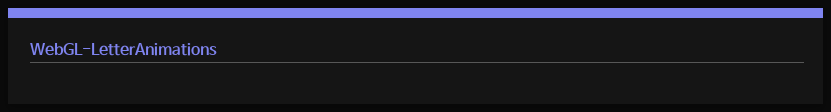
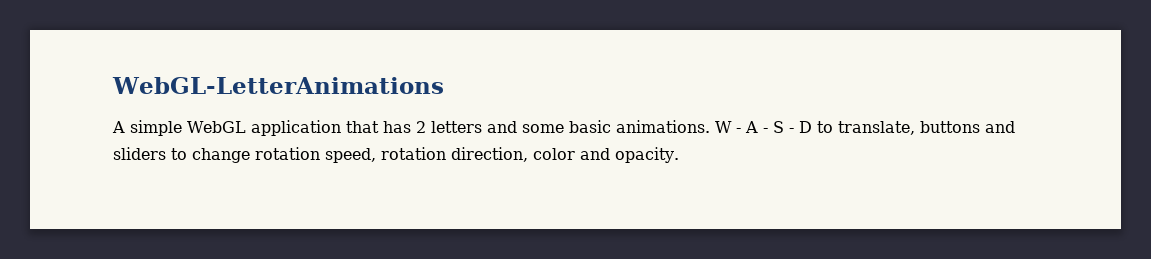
+ A simple WebGL application that has 2 letters and some basic animations. W - A - S - D to translate, buttons and sliders to change rotation speed, rotation direction, color and opacity.

